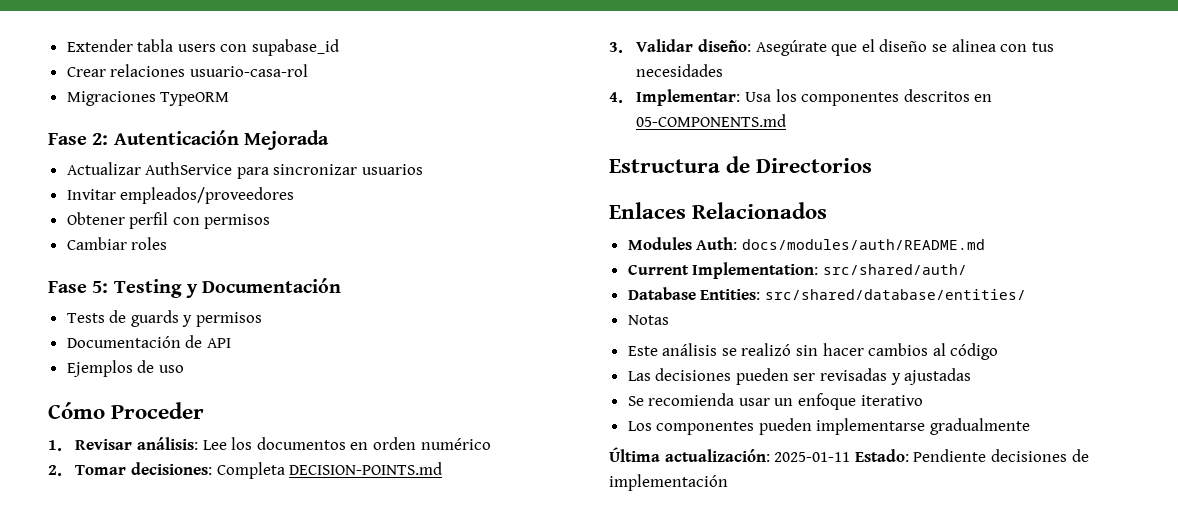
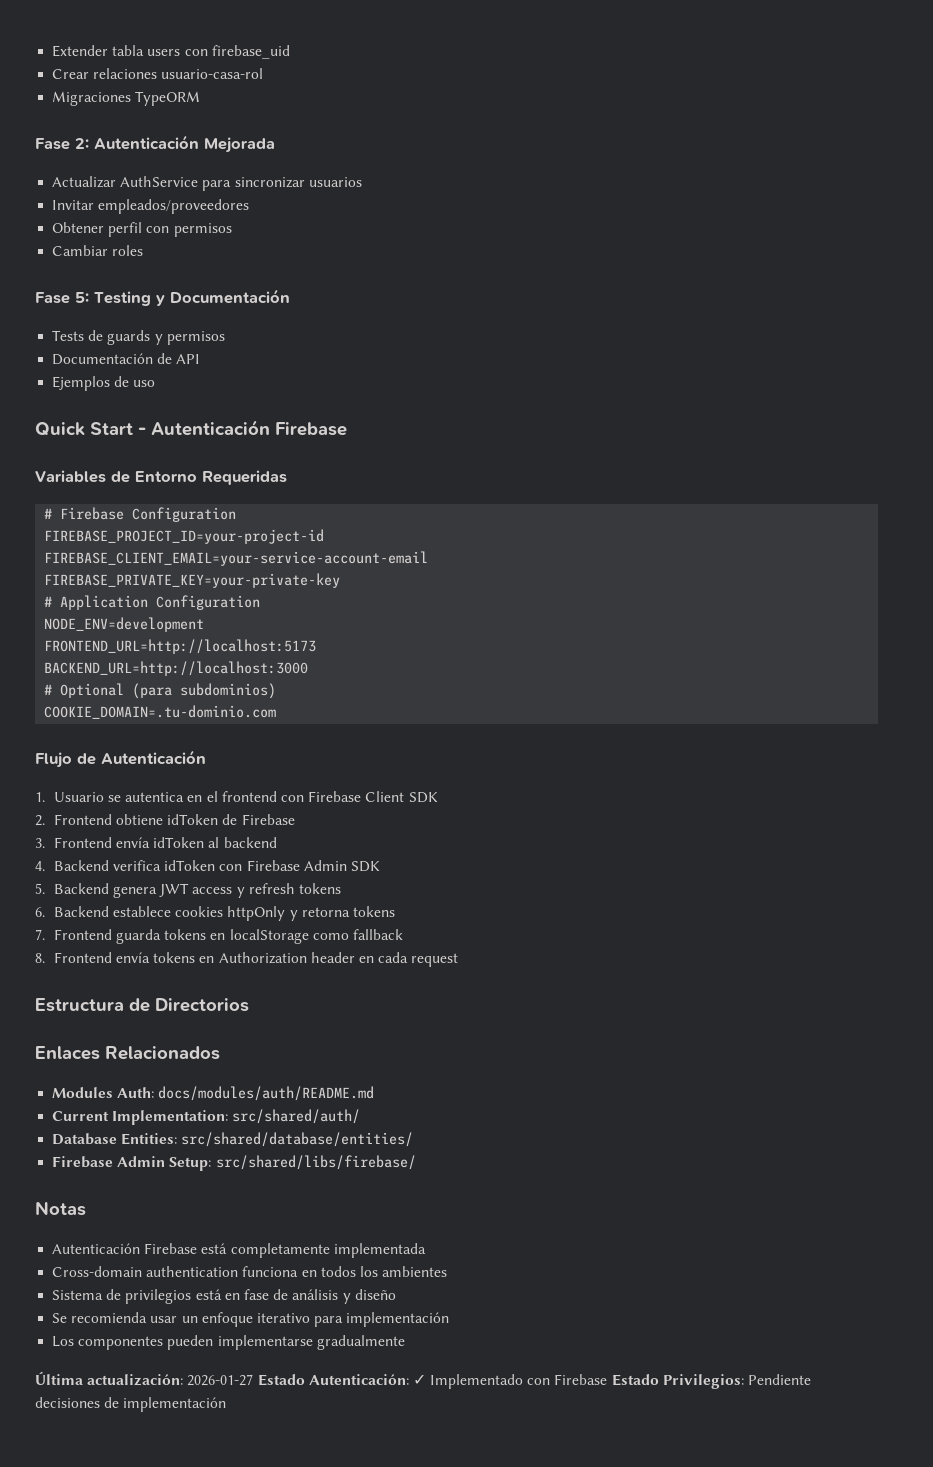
- Extender tabla users con supabase_id
+ Extender tabla users con firebase_uid
- Cómo Proceder
- 1. Revisar análisis: Lee los documentos en orden numérico
- 2. Tomar decisiones: Completa DECISION-POINTS.md
- 3. Validar diseño: Asegúrate que el diseño se alinea con tus necesidades
- 4. Implementar: Usa los componentes descritos en 05-COMPONENTS.md
+ Quick Start - Autenticación Firebase
+ Variables de Entorno Requeridas
+ # Firebase Configuration
+ FIREBASE_PROJECT_ID=your-project-id
+ FIREBASE_CLIENT_EMAIL=your-service-account-email
+ FIREBASE_PRIVATE_KEY=your-private-key
+ # Application Configuration
+ NODE_ENV=development
+ FRONTEND_URL=http://localhost:5173
+ BACKEND_URL=http://localhost:3000
+ # Optional (para subdominios)
+ COOKIE_DOMAIN=.tu-dominio.com
+ Flujo de Autenticación
+ 1. Usuario se autentica en el frontend con Firebase Client SDK
+ 2. Frontend obtiene idToken de Firebase
+ 3. Frontend envía idToken al backend
+ 4. Backend verifica idToken con Firebase Admin SDK
+ 5. Backend genera JWT access y refresh tokens
+ 6. Backend establece cookies httpOnly y retorna tokens
+ 7. Frontend guarda tokens en localStorage como fallback
+ 8. Frontend envía tokens en Authorization header en cada request
+ Firebase Admin Setup: src/shared/libs/firebase/
  Notas
- Este análisis se realizó sin hacer cambios al código
- Las decisiones pueden ser revisadas y ajustadas
+ Autenticación Firebase está completamente implementada
+ Cross-domain authentication funciona en todos los ambientes
+ Sistema de privilegios está en fase de análisis y diseño
- Se recomienda usar un enfoque iterativo
+ Se recomienda usar un enfoque iterativo para implementación
- Última actualización: 2025-01-11 Estado: Pendiente decisiones de implementación
+ Última actualización: 2026-01-27 Estado Autenticación: ✓ Implementado con Firebase Estado Privilegios: Pendiente decisiones de implementación

